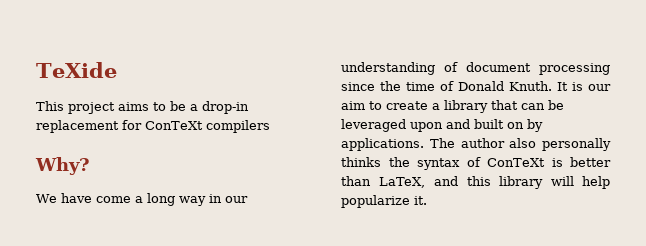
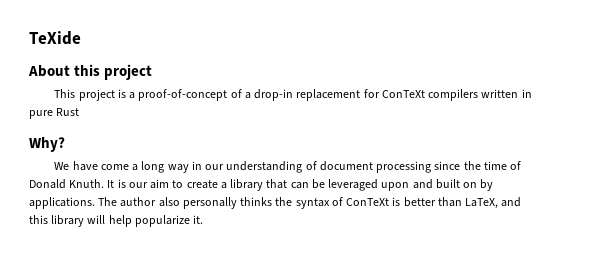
+ About this project
- This project aims to be a drop-in replacement for ConTeXt compilers
+ This project is a proof-of-concept of a drop-in replacement for ConTeXt compilers written in pure Rust

